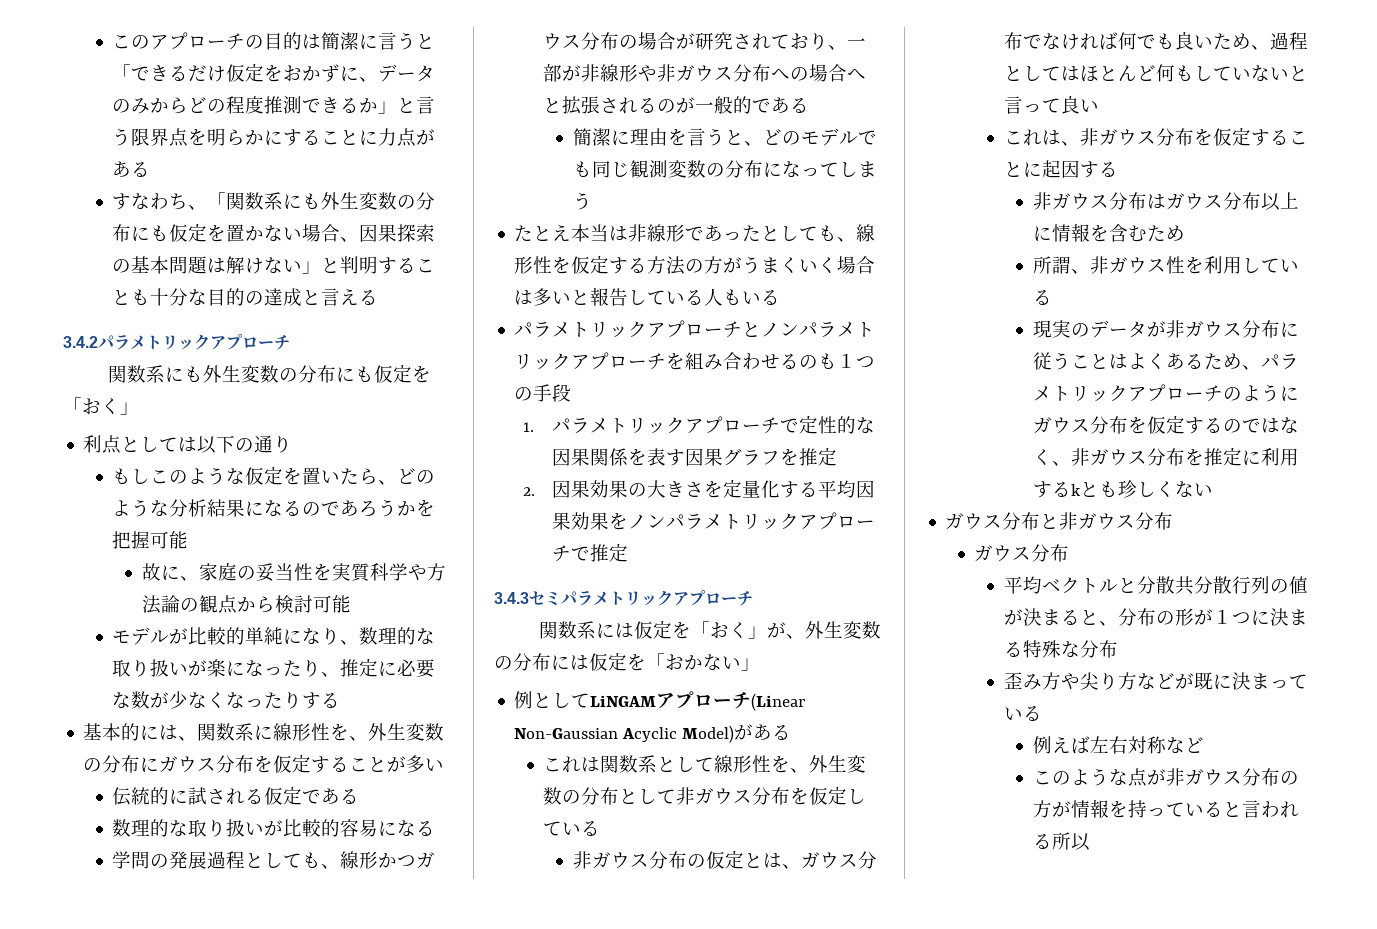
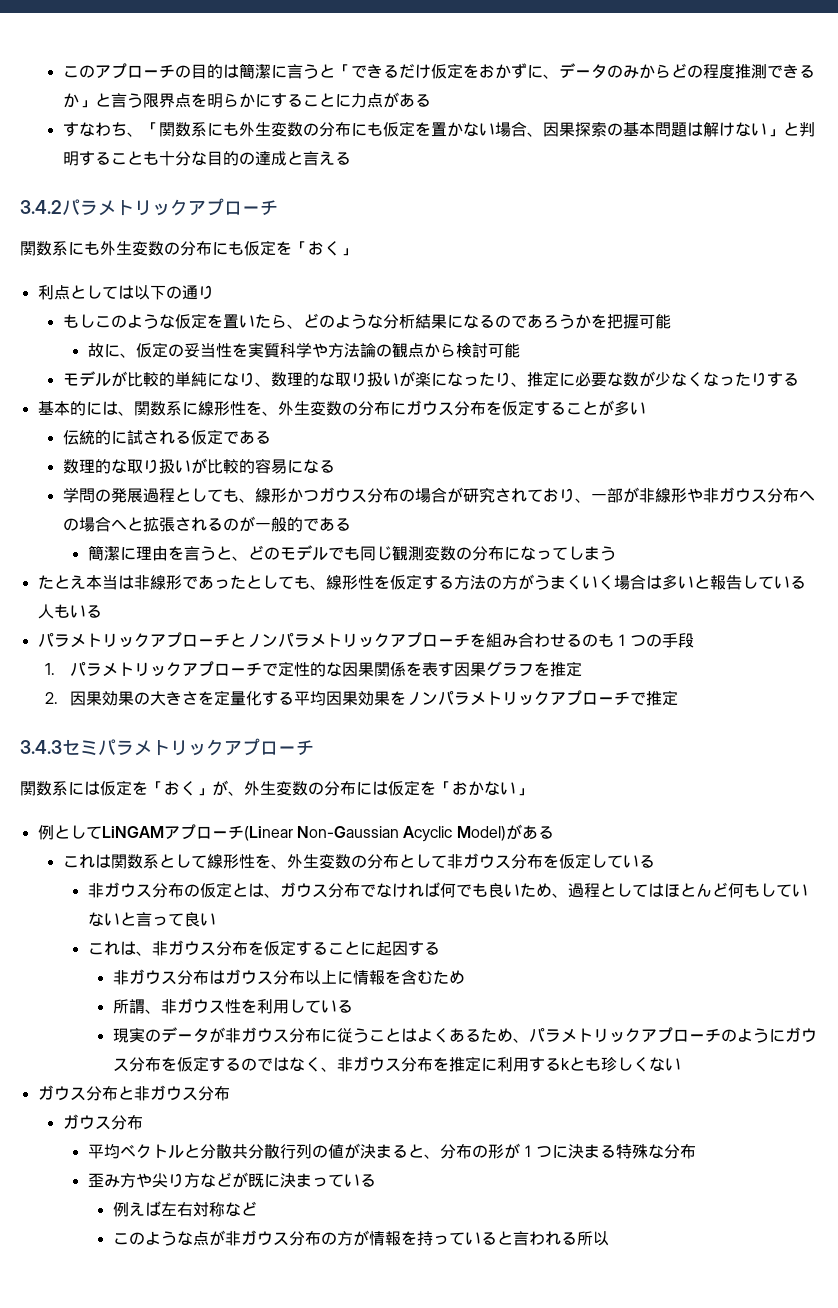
- 故に、家庭の妥当性を実質科学や方法論の観点から検討可能
+ 故に、仮定の妥当性を実質科学や方法論の観点から検討可能

